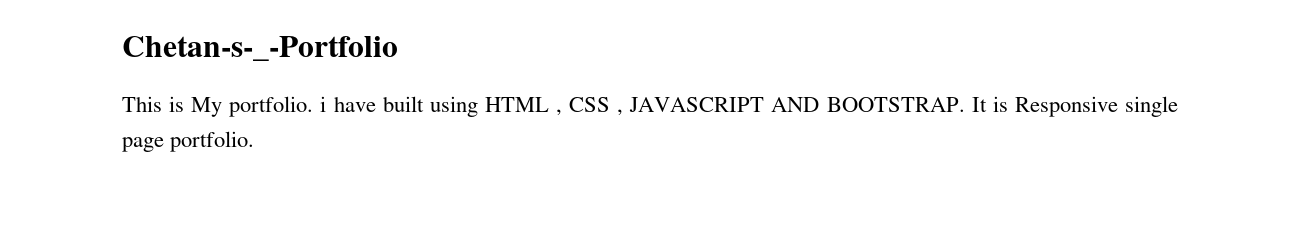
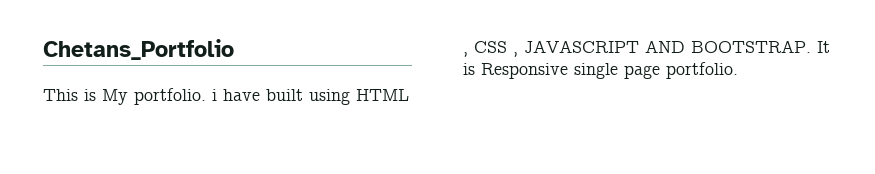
- Chetan-s-_-Portfolio
+ Chetans_Portfolio

